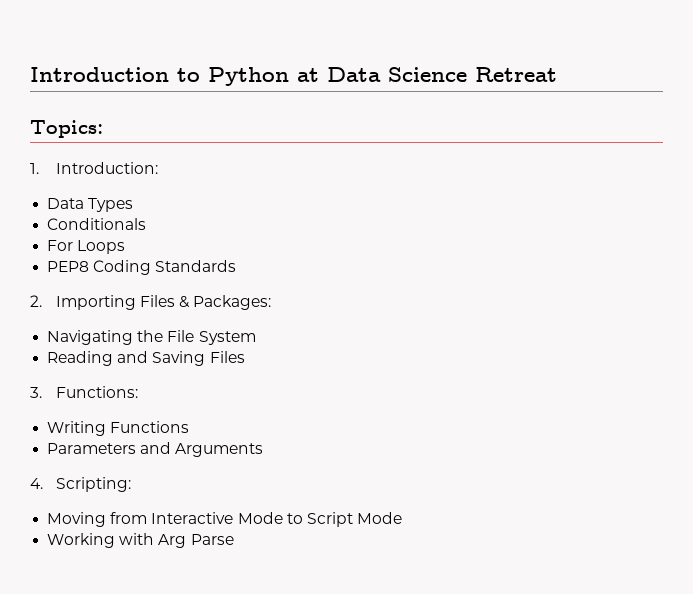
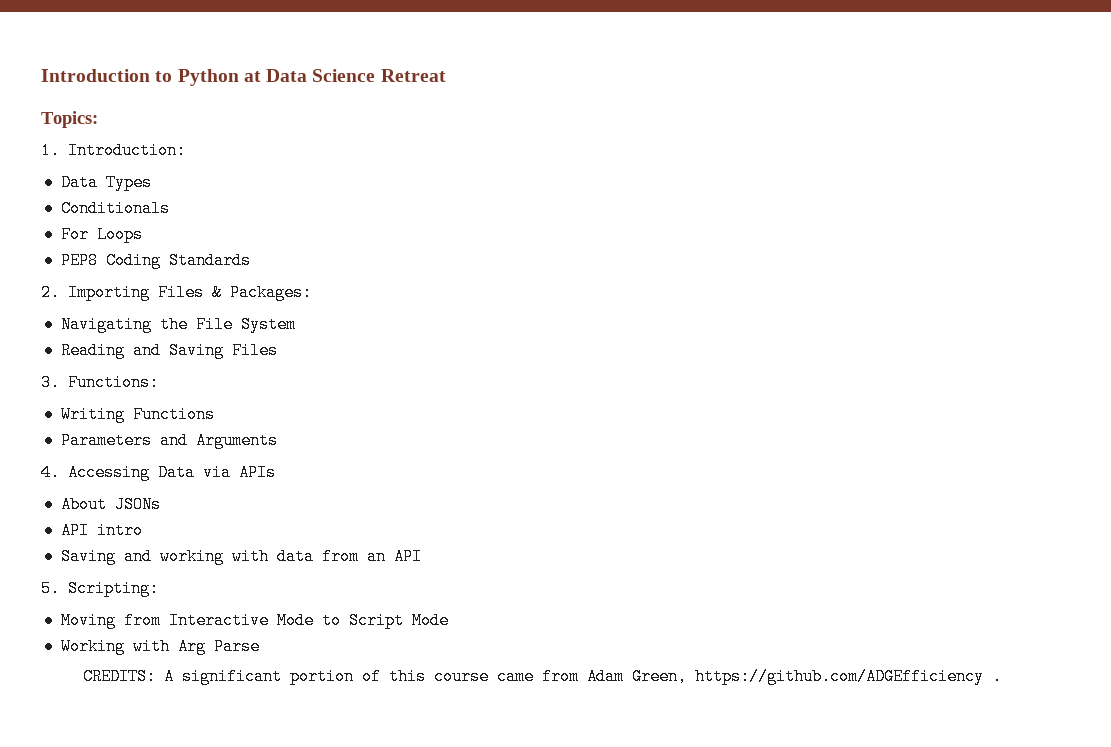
- 4. Scripting:
+ 4. Accessing Data via APIs
+ About JSONs
+ API intro
+ Saving and working with data from an API
+ 5. Scripting:
+ CREDITS: A significant portion of this course came from Adam Green, https://github.com/ADGEfficiency .

